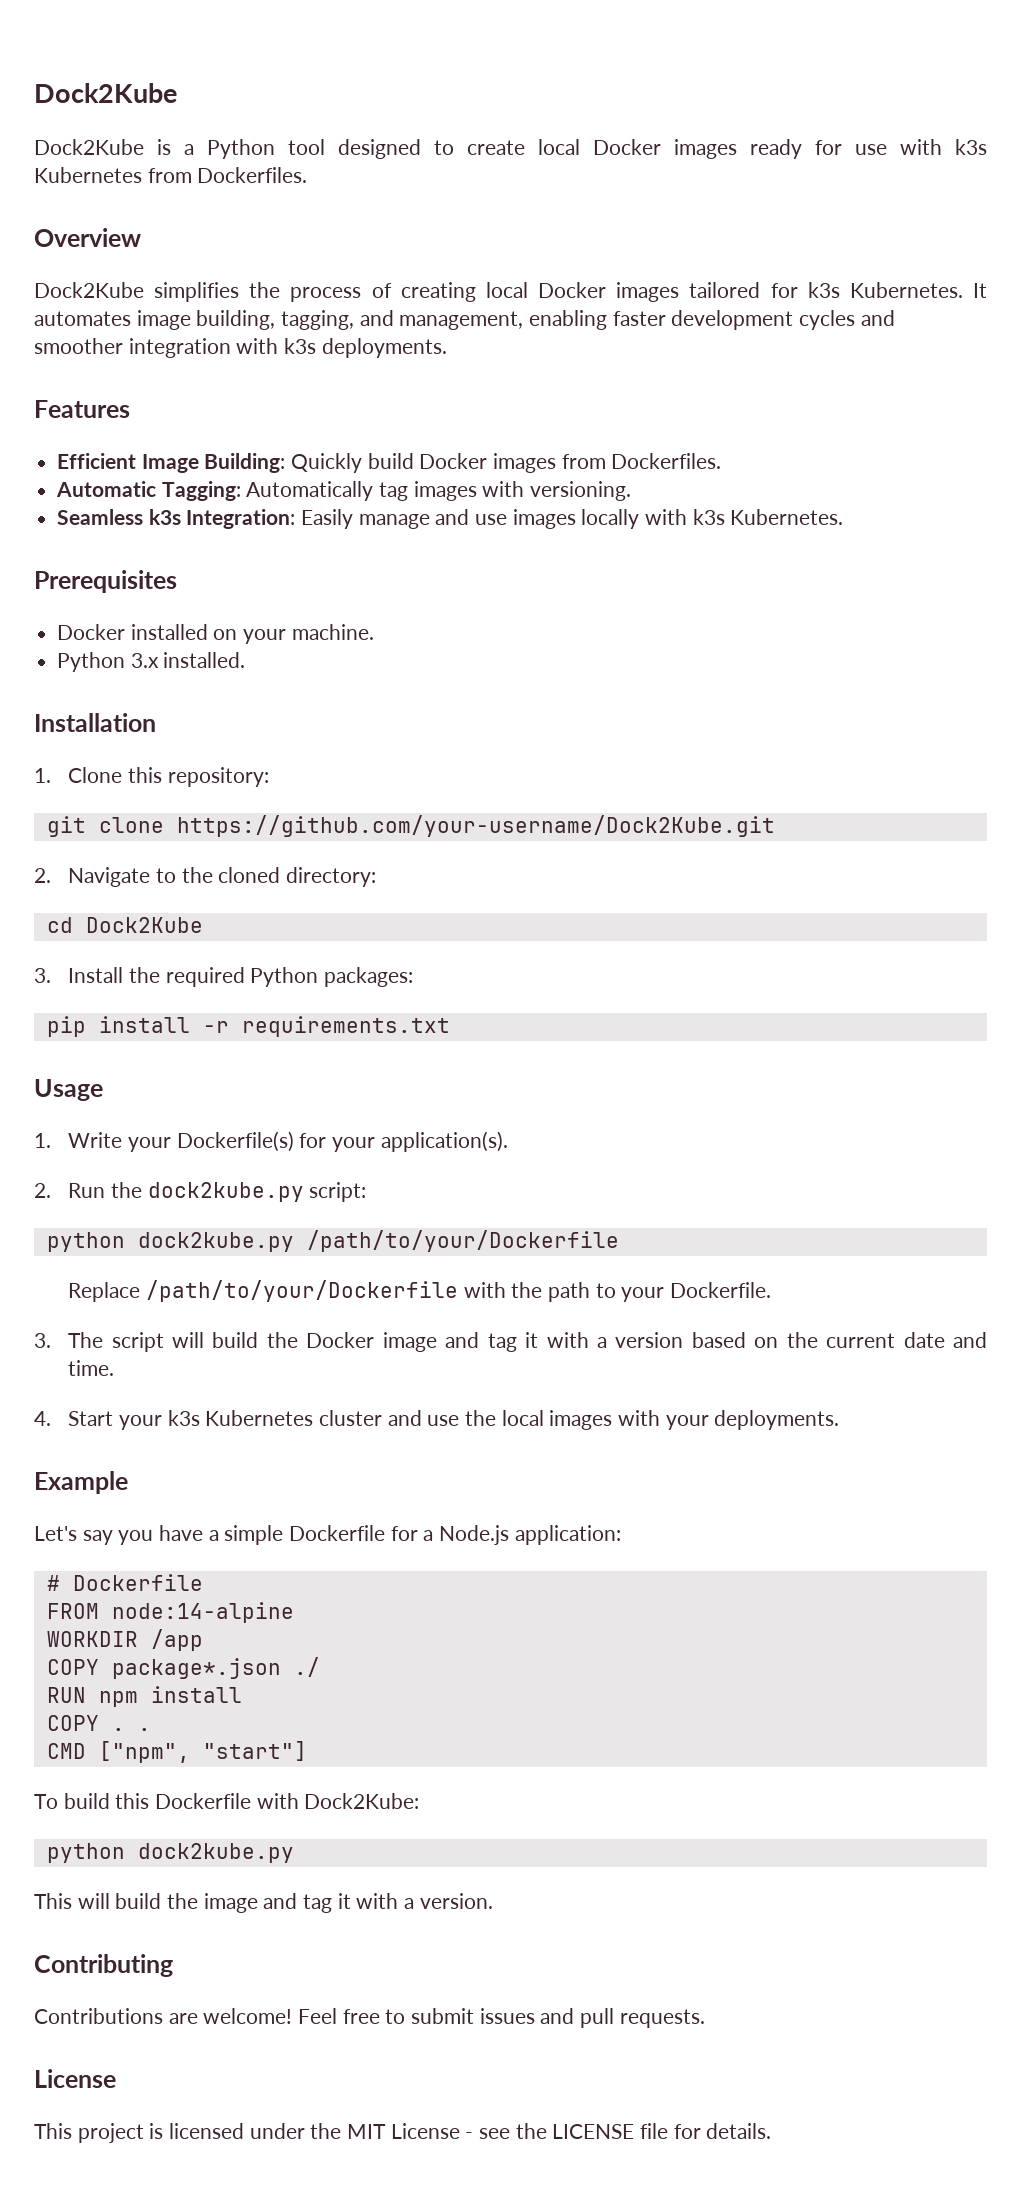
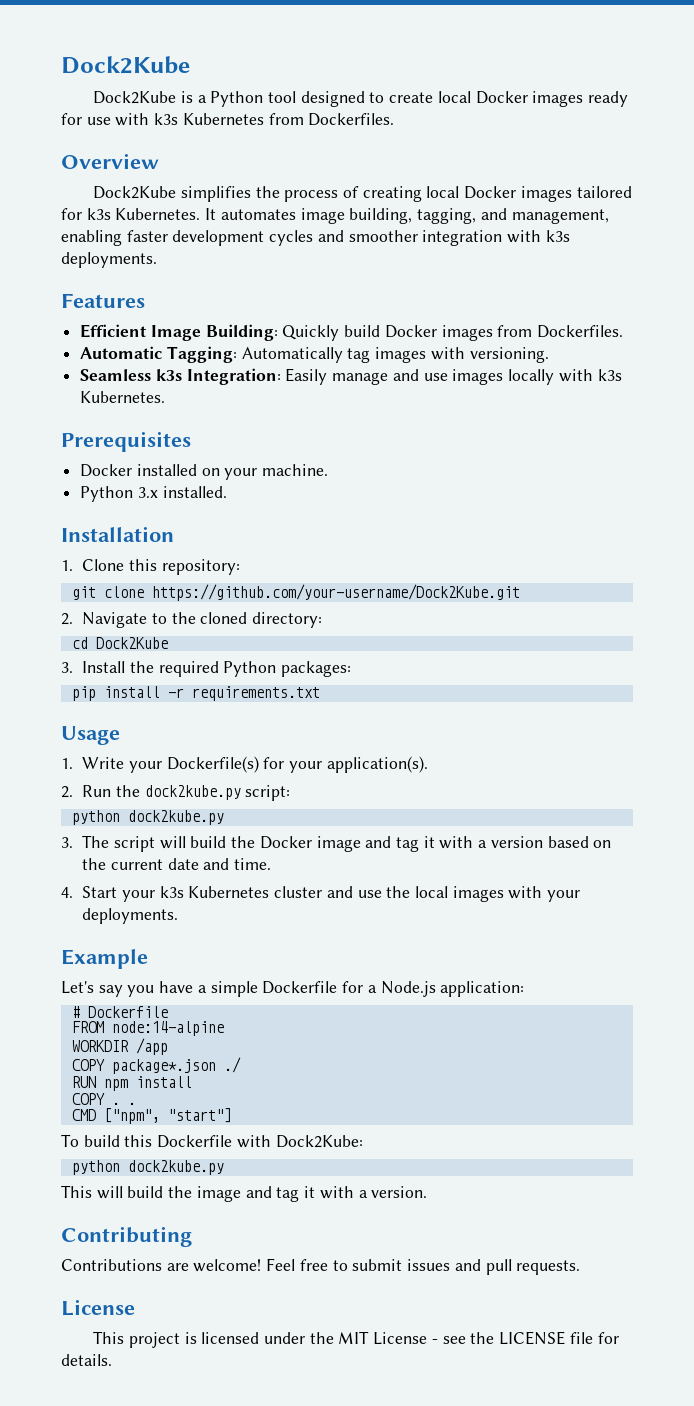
  2. Run the dock2kube.py script:
- python dock2kube.py /path/to/your/Dockerfile
- Replace /path/to/your/Dockerfile with the path to your Dockerfile.
+ python dock2kube.py

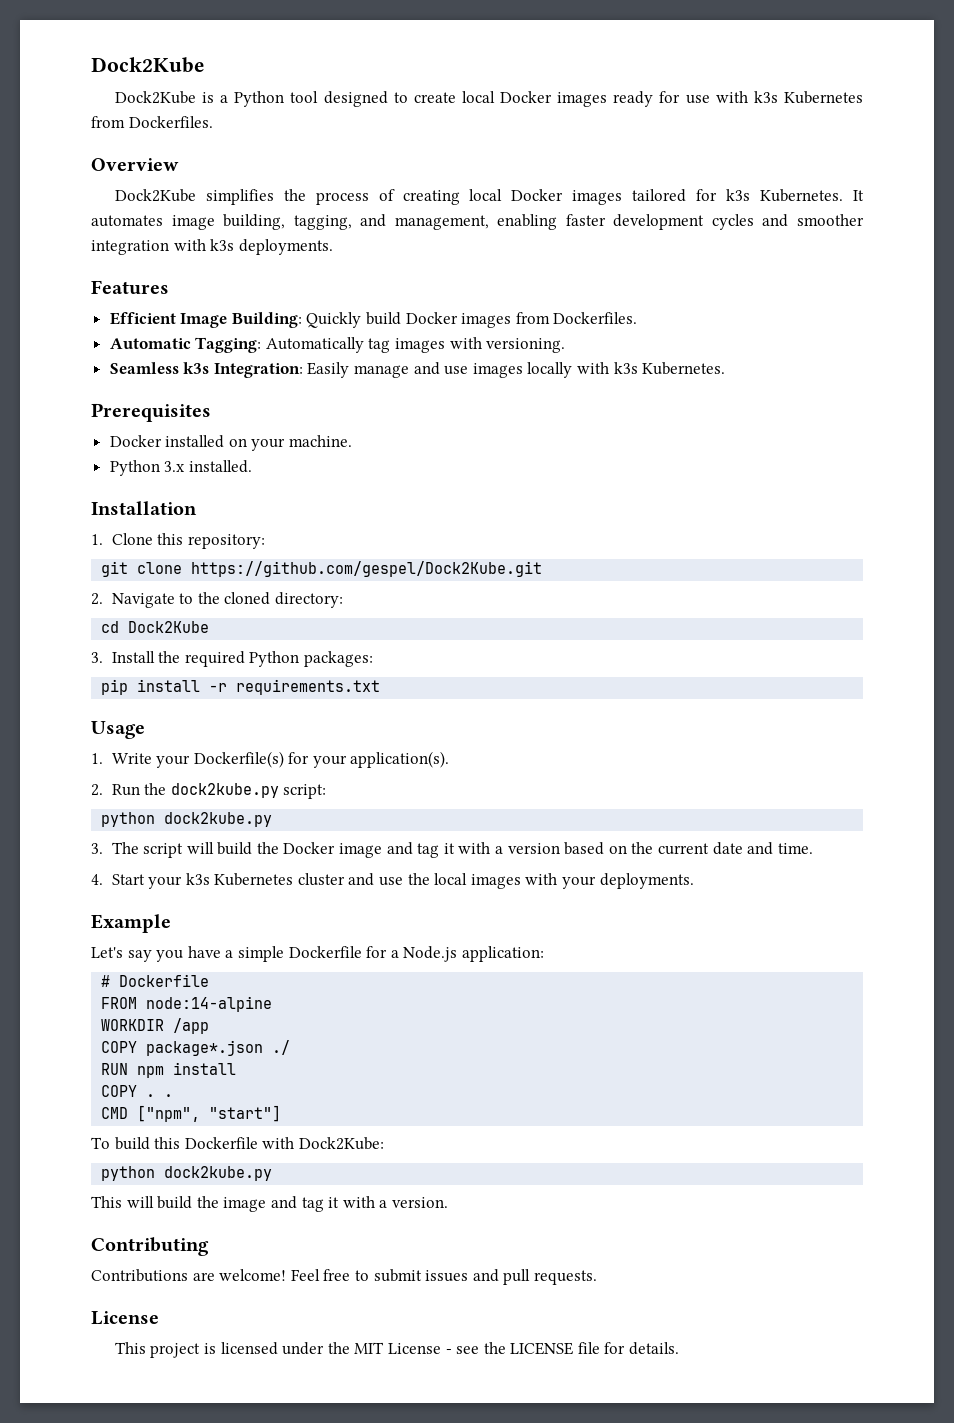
- git clone https://github.com/your-username/Dock2Kube.git
+ git clone https://github.com/gespel/Dock2Kube.git

